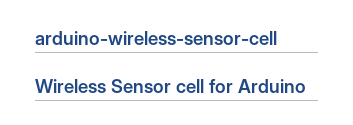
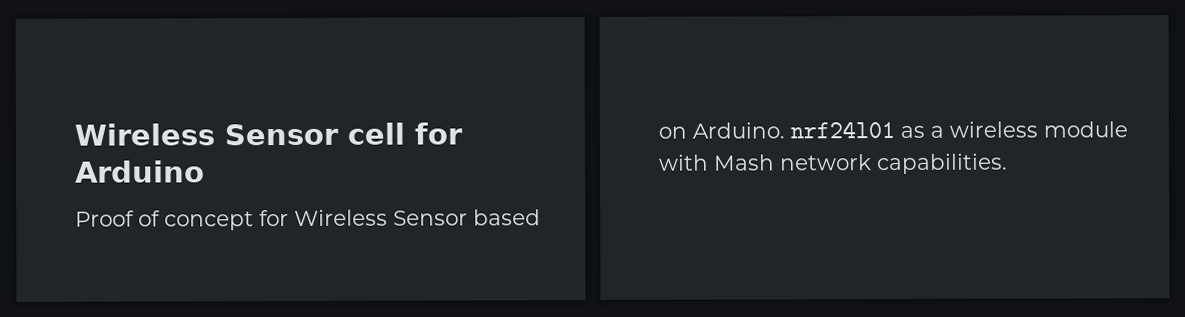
- arduino-wireless-sensor-cell
+ Proof of concept for Wireless Sensor based on Arduino. nrf24l01 as a wireless module with Mash network capabilities.

